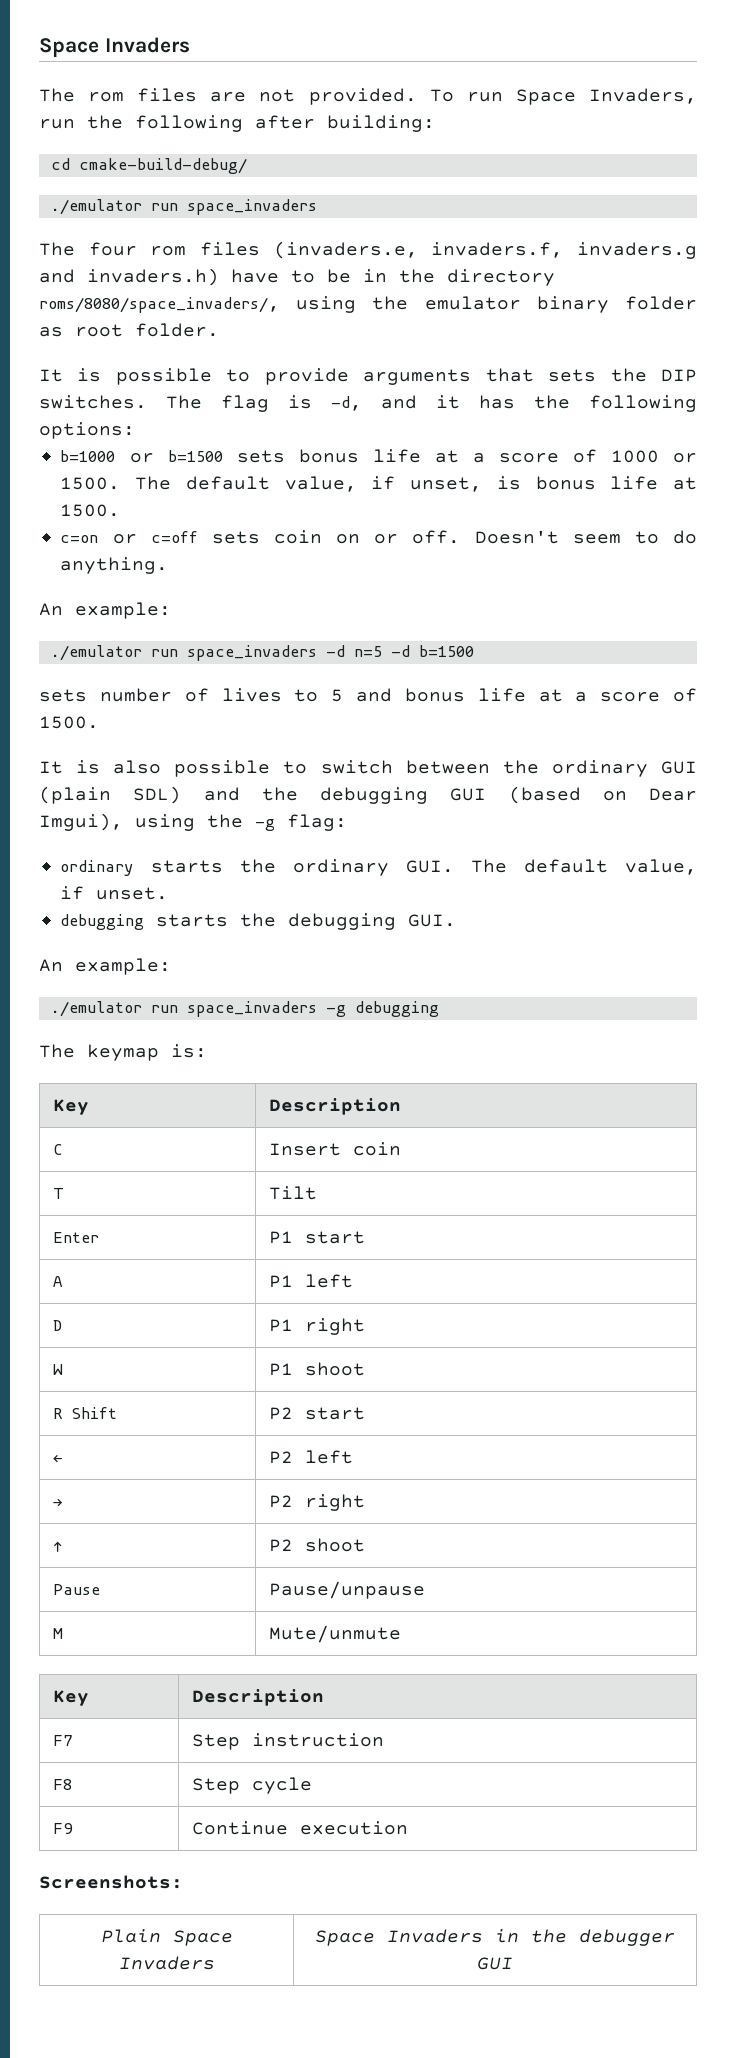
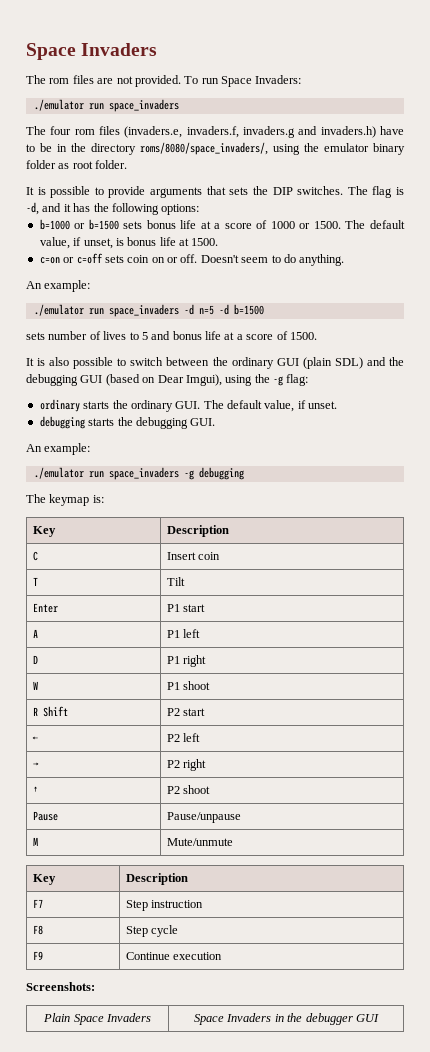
- To run Space Invaders, run the following after building:
- cd cmake-build-debug/
+ To run Space Invaders:

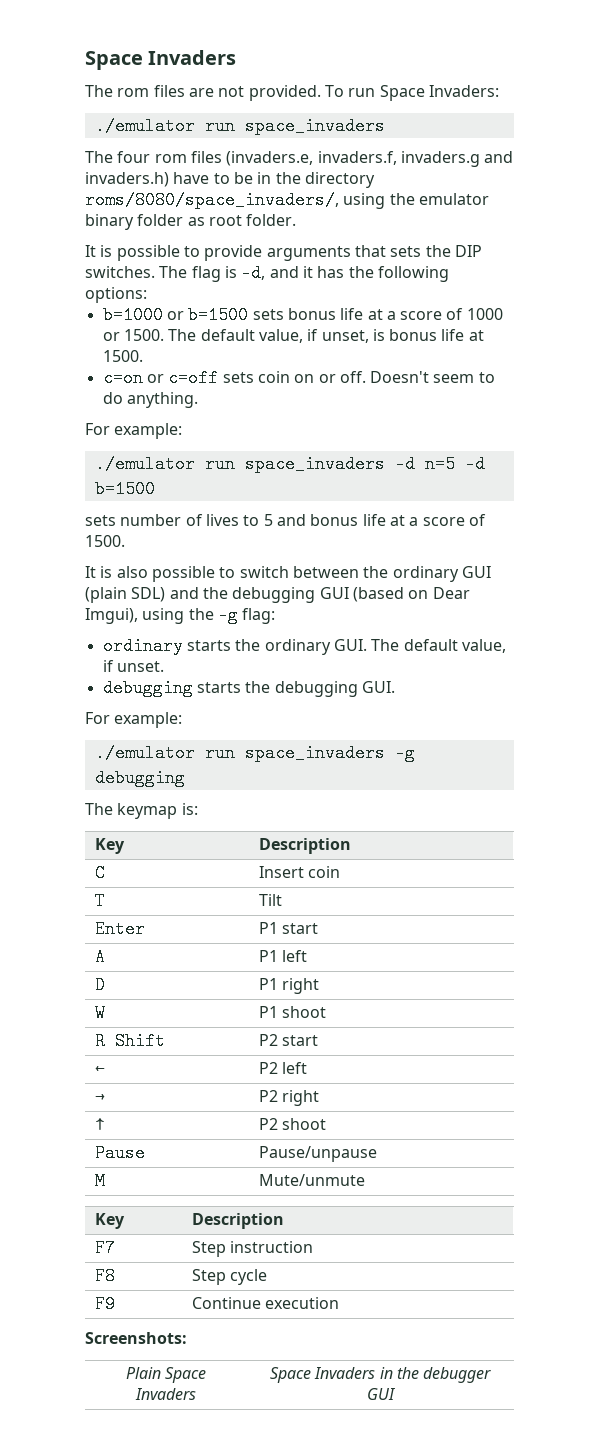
  Doesn't seem to do anything.
- An example:
+ For example:
  debugging starts the debugging GUI.
- An example:
+ For example:

